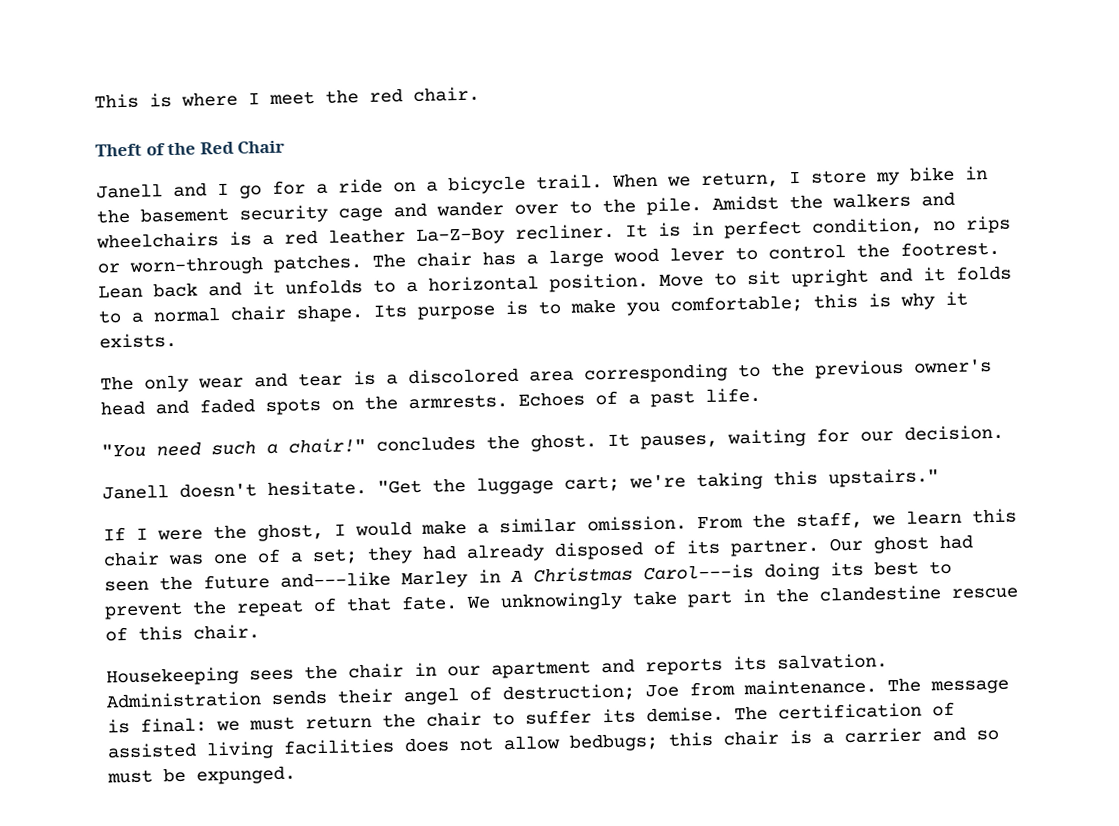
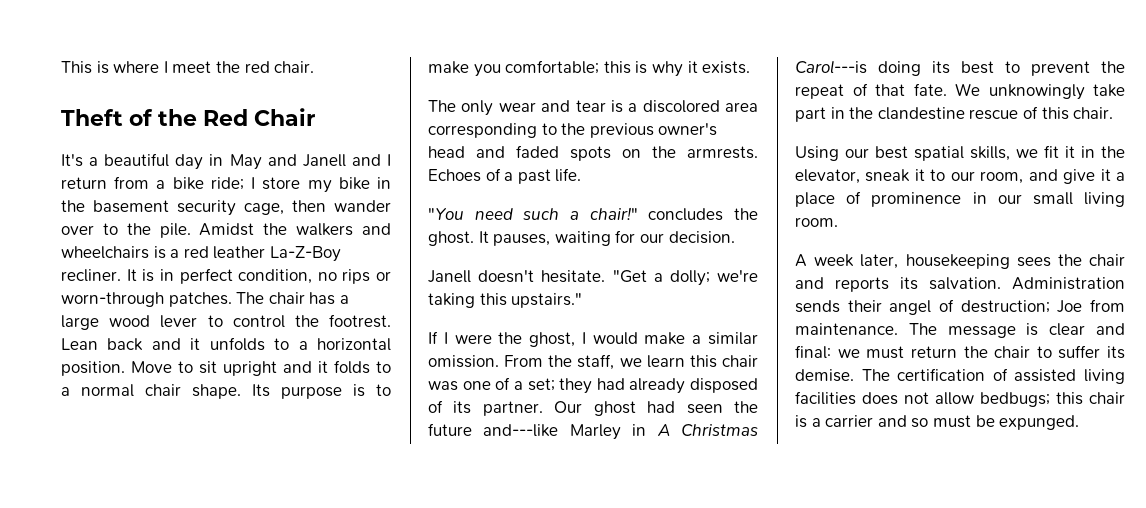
- Janell and I go for a ride on a bicycle trail. When we return, I store my bike in the basement security cage and wander over to the pile.
+ It's a beautiful day in May and Janell and I return from a bike ride; I store my bike in the basement security cage, then wander over to the pile.
- "Get the luggage cart; we're taking this upstairs."
+ "Get a dolly; we're taking this upstairs."
- Housekeeping sees the chair in our apartment and reports its salvation.
+ Using our best spatial skills, we fit it in the elevator, sneak it to our room, and give it a place of prominence in our small living room.
+ A week later, housekeeping sees the chair and reports its salvation.
- The message is final: we must return the chair to suffer its demise.
+ The message is clear and final: we must return the chair to suffer its demise.

